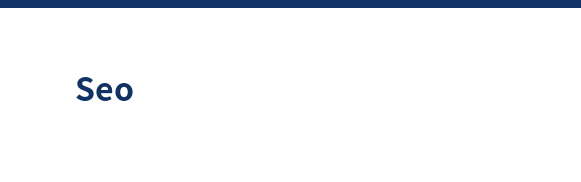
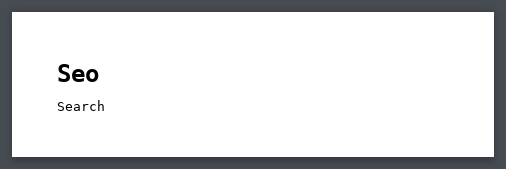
+ Search

